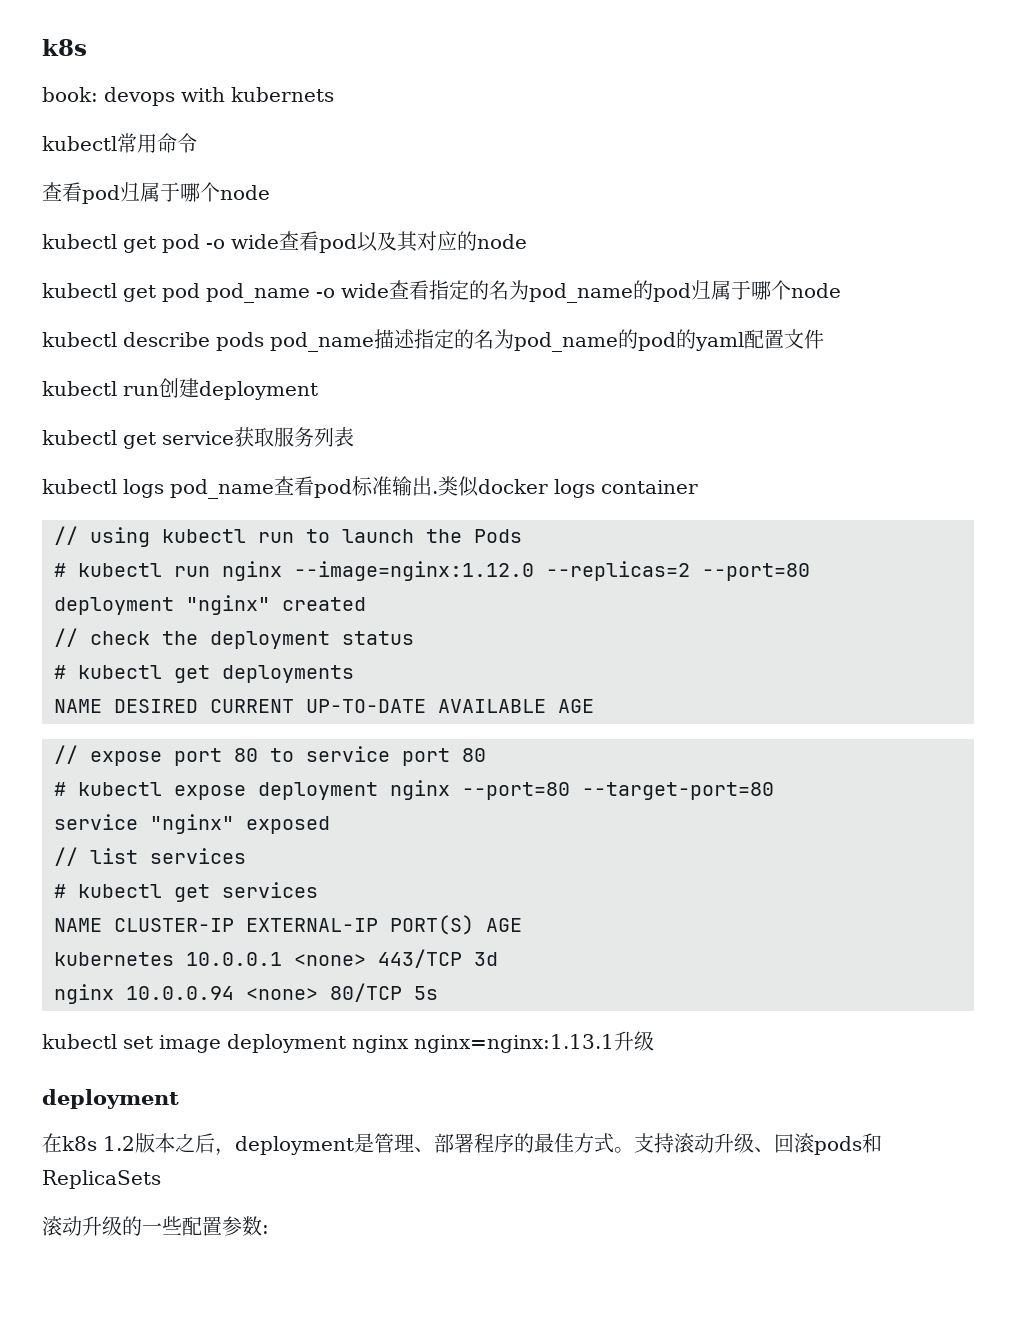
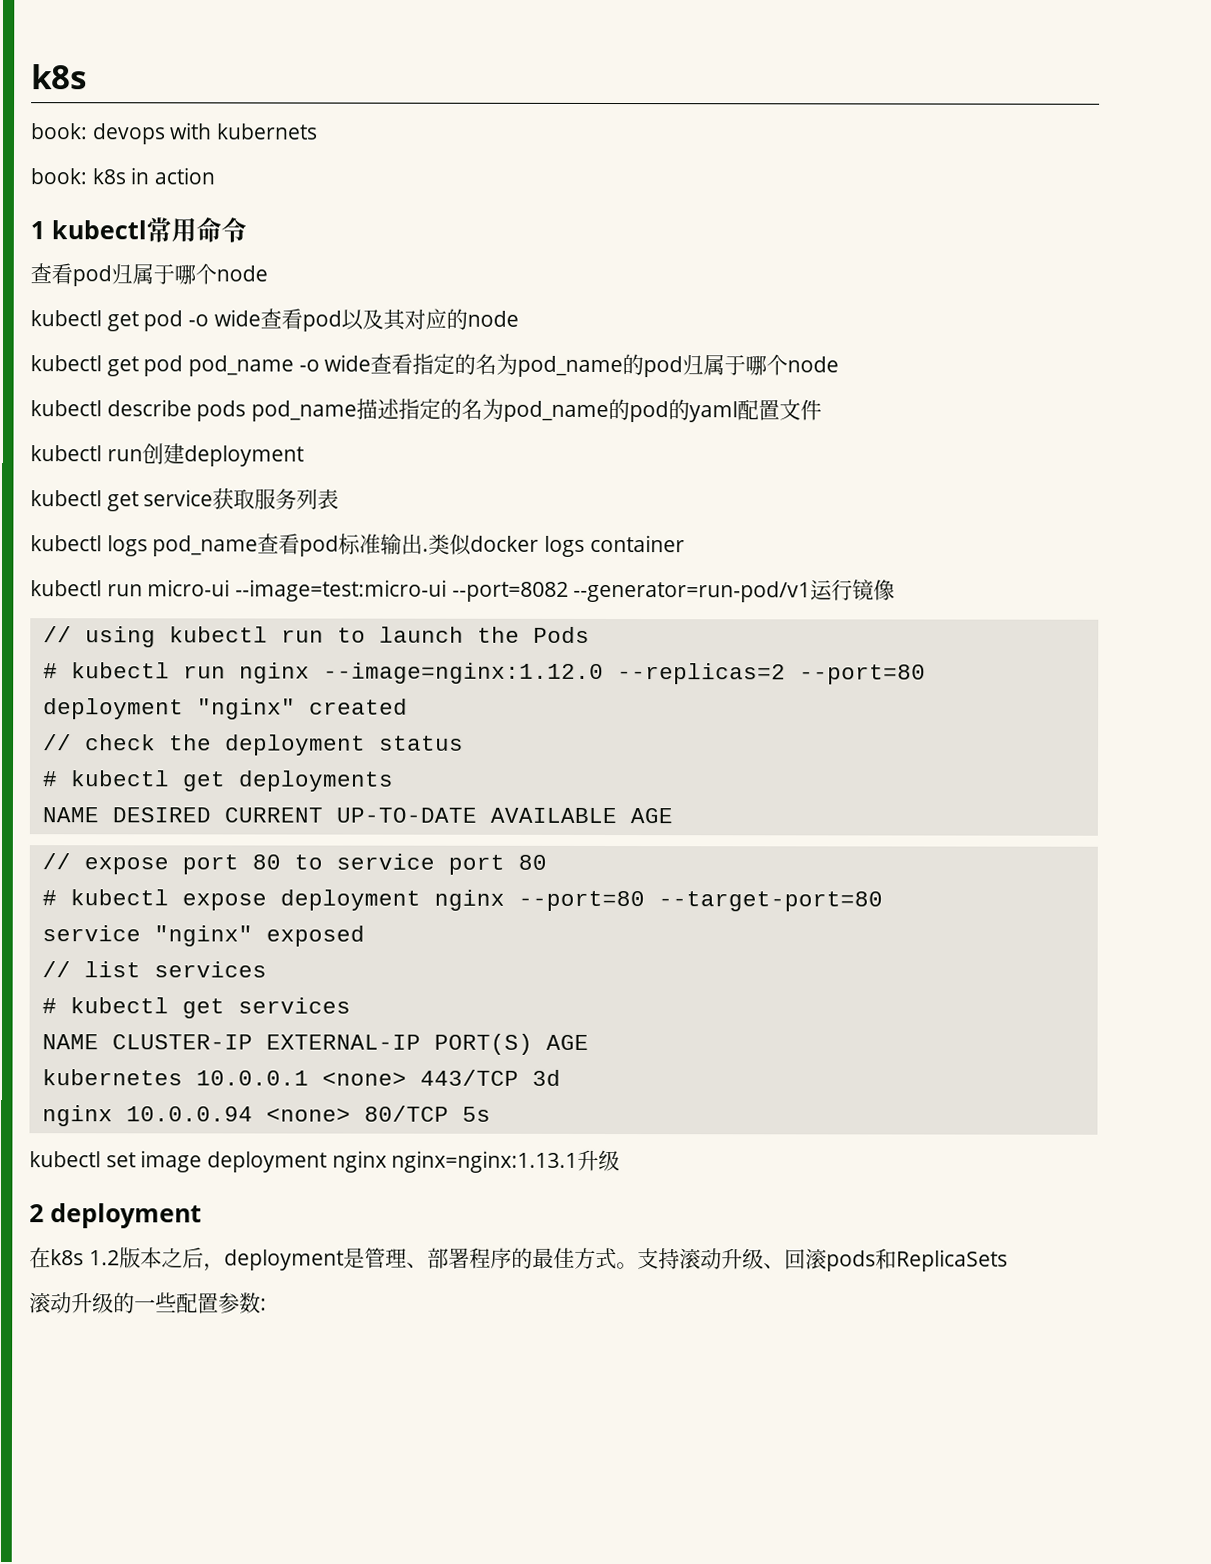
- kubectl常用命令
+ book: k8s in action
+ 1 kubectl常用命令
+ kubectl run micro-ui --image=test:micro-ui --port=8082 --generator=run-pod/v1运行镜像
  kubectl set image deployment nginx nginx=nginx:1.13.1升级
- deployment
+ 2 deployment

